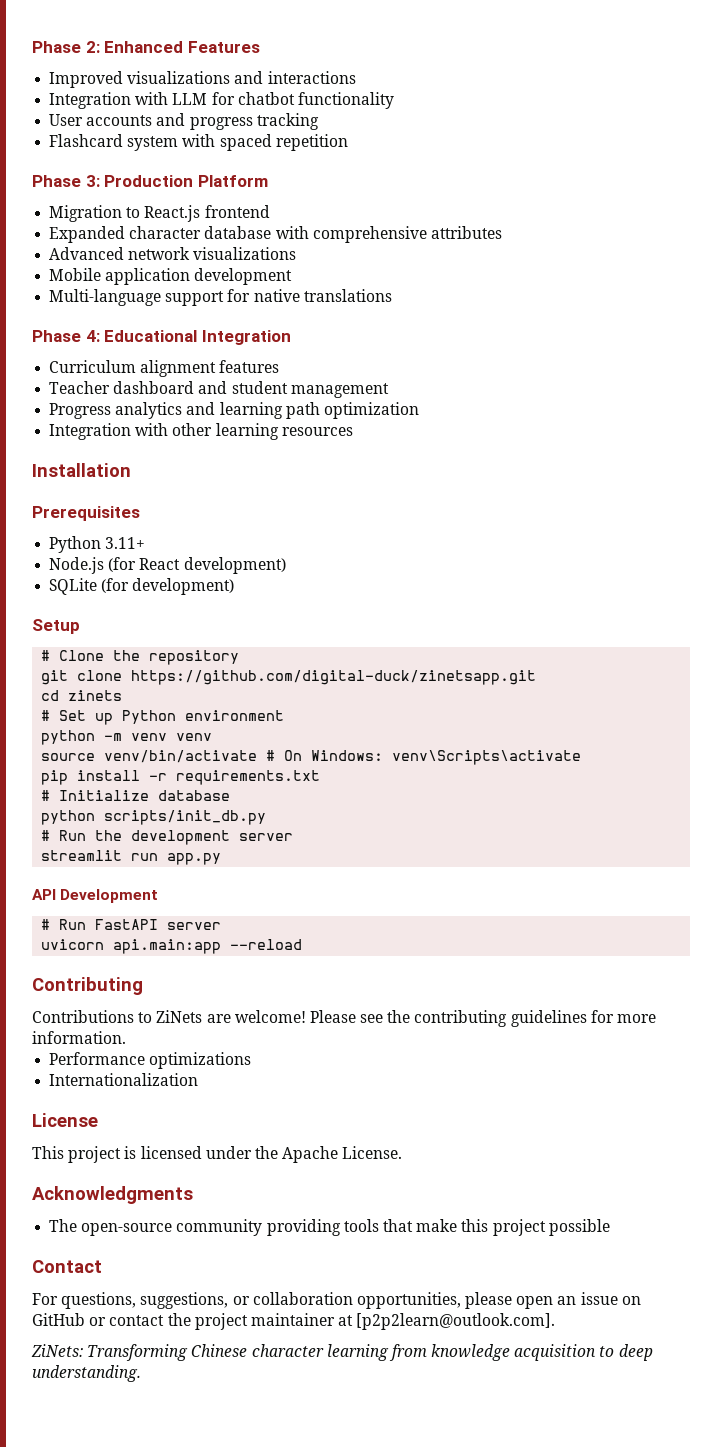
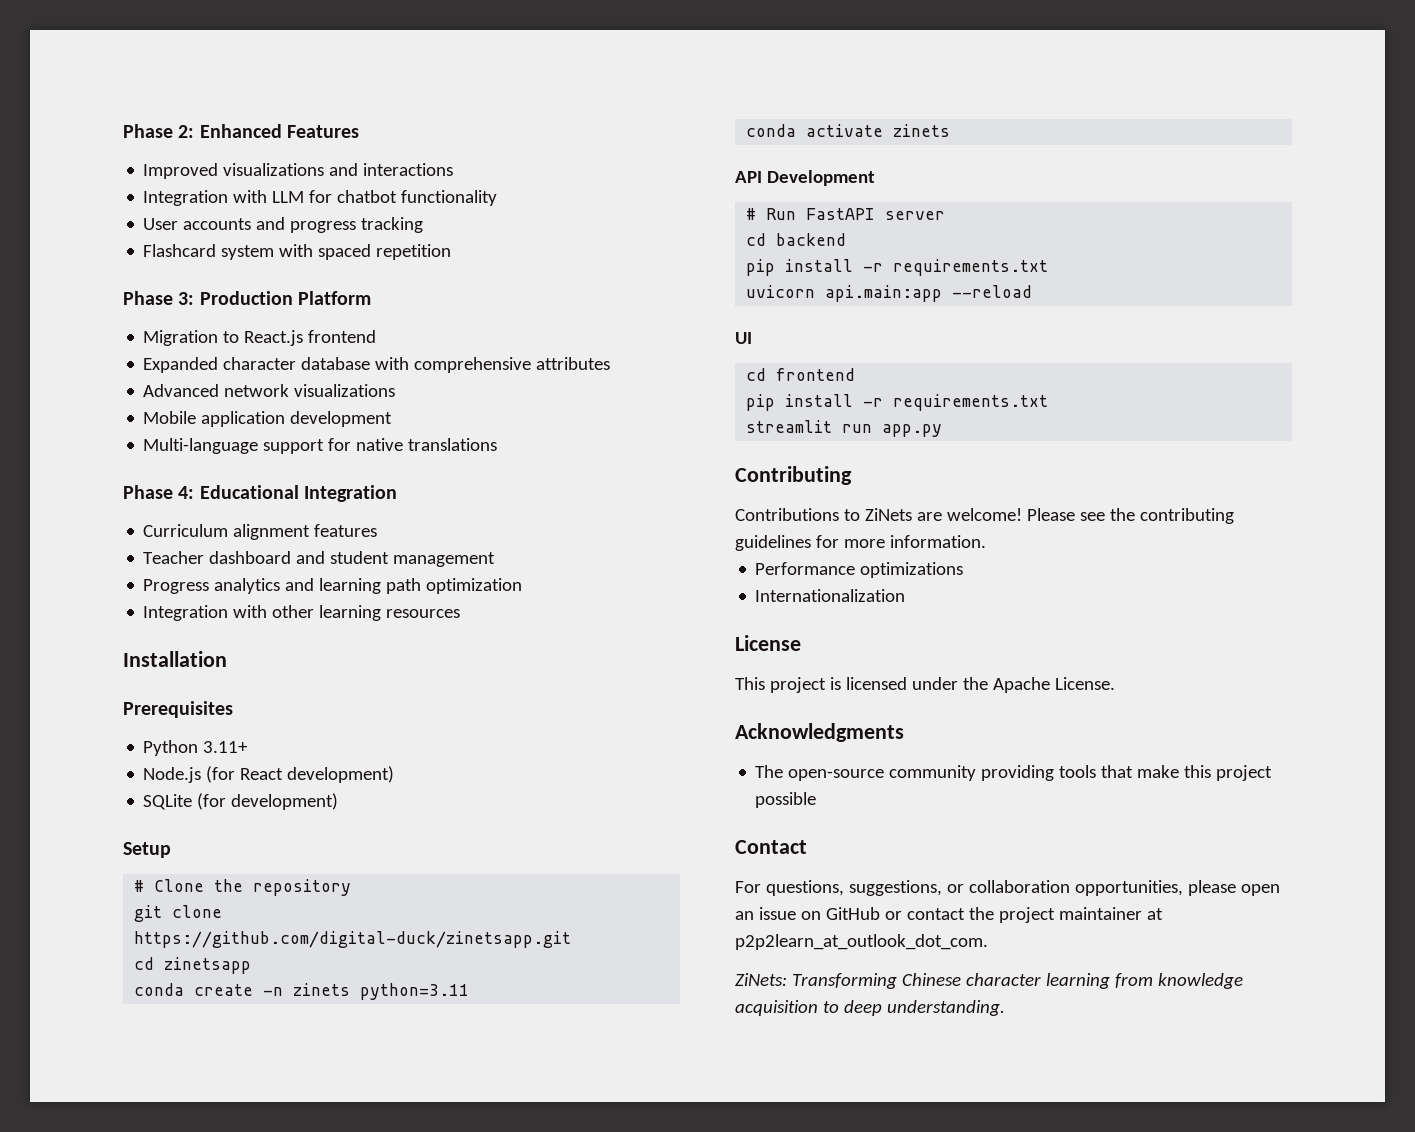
- cd zinets
- # Set up Python environment
- python -m venv venv
- source venv/bin/activate # On Windows: venv\Scripts\activate
- pip install -r requirements.txt
- # Initialize database
- python scripts/init_db.py
- # Run the development server
- streamlit run app.py
+ cd zinetsapp
+ conda create -n zinets python=3.11
+ conda activate zinets
+ cd backend
+ pip install -r requirements.txt
  uvicorn api.main:app --reload
+ UI
+ cd frontend
+ pip install -r requirements.txt
+ streamlit run app.py
- For questions, suggestions, or collaboration opportunities, please open an issue on GitHub or contact the project maintainer at [p2p2learn@outlook.com].
+ For questions, suggestions, or collaboration opportunities, please open an issue on GitHub or contact the project maintainer at p2p2learn_at_outlook_dot_com.

